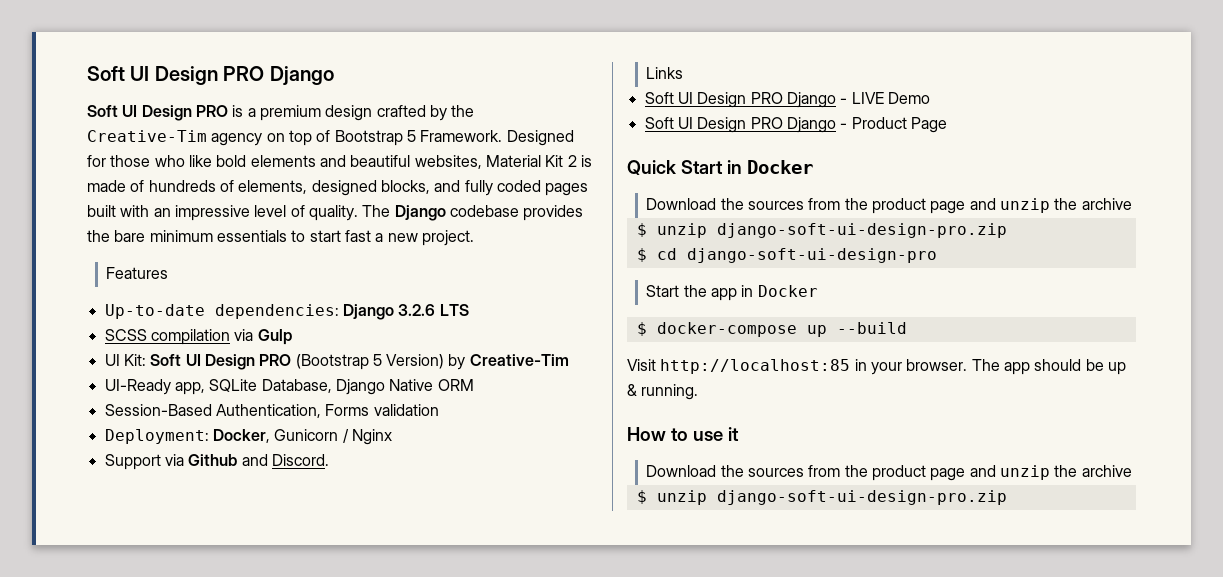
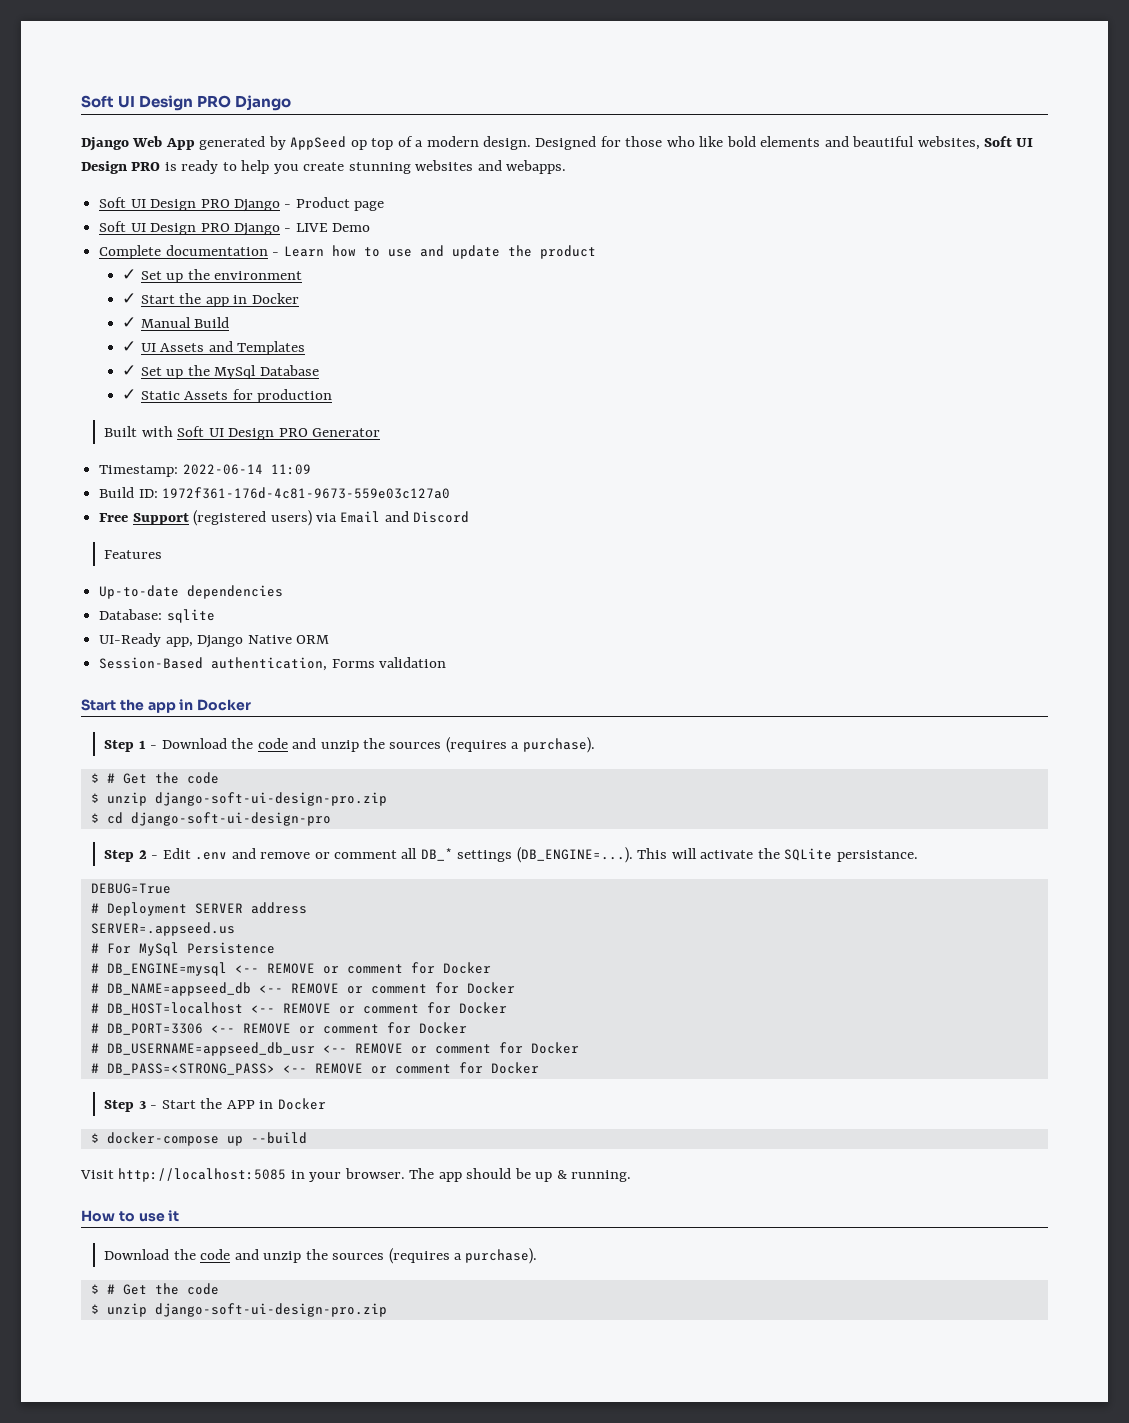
- Soft UI Design PRO is a premium design crafted by the Creative-Tim agency on top of Bootstrap 5 Framework.
+ Django Web App generated by AppSeed op top of a modern design.
- Designed for those who like bold elements and beautiful websites, Material Kit 2 is made of hundreds of elements, designed blocks, and fully coded pages built with an impressive level of quality. The Django codebase provides the bare minimum essentials to start fast a new project.
- Features
- Up-to-date dependencies: Django 3.2.6 LTS
- SCSS compilation via Gulp
- UI Kit: Soft UI Design PRO (Bootstrap 5 Version) by Creative-Tim
- UI-Ready app, SQLite Database, Django Native ORM
- Session-Based Authentication, Forms validation
- Deployment: Docker, Gunicorn / Nginx
- Support via Github and Discord.
- Links
+ Designed for those who like bold elements and beautiful websites, Soft UI Design PRO is ready to help you create stunning websites and webapps.
+ Soft UI Design PRO Django - Product page
- Soft UI Design PRO Django - Product Page
- Quick Start in Docker
- Download the sources from the product page and unzip the archive
+ Complete documentation - Learn how to use and update the product
+ ✓ Set up the environment
+ ✓ Start the app in Docker
+ ✓ Manual Build
+ ✓ UI Assets and Templates
+ ✓ Set up the MySql Database
+ ✓ Static Assets for production
+ Built with Soft UI Design PRO Generator
+ Timestamp: 2022-06-14 11:09
+ Build ID: 1972f361-176d-4c81-9673-559e03c127a0
+ Free Support (registered users) via Email and Discord
+ Features
+ Up-to-date dependencies
+ Database: sqlite
+ UI-Ready app, Django Native ORM
+ Session-Based authentication, Forms validation
+ Start the app in Docker
+ Step 1 - Download the code and unzip the sources (requires a purchase).
+ $ # Get the code
- Start the app in Docker
+ Step 2 - Edit .env and remove or comment all DB_* settings (DB_ENGINE=...). This will activate the SQLite persistance.
+ DEBUG=True
+ # Deployment SERVER address
+ SERVER=.appseed.us
+ # For MySql Persistence
+ # DB_ENGINE=mysql <-- REMOVE or comment for Docker
+ # DB_NAME=appseed_db <-- REMOVE or comment for Docker
+ # DB_HOST=localhost <-- REMOVE or comment for Docker
+ # DB_PORT=3306 <-- REMOVE or comment for Docker
+ # DB_USERNAME=appseed_db_usr <-- REMOVE or comment for Docker
+ # DB_PASS=<STRONG_PASS> <-- REMOVE or comment for Docker
+ Step 3 - Start the APP in Docker
- Visit http://localhost:85 in your browser.
+ Visit http://localhost:5085 in your browser.
  How to use it
- Download the sources from the product page and unzip the archive
+ Download the code and unzip the sources (requires a purchase).
+ $ # Get the code

